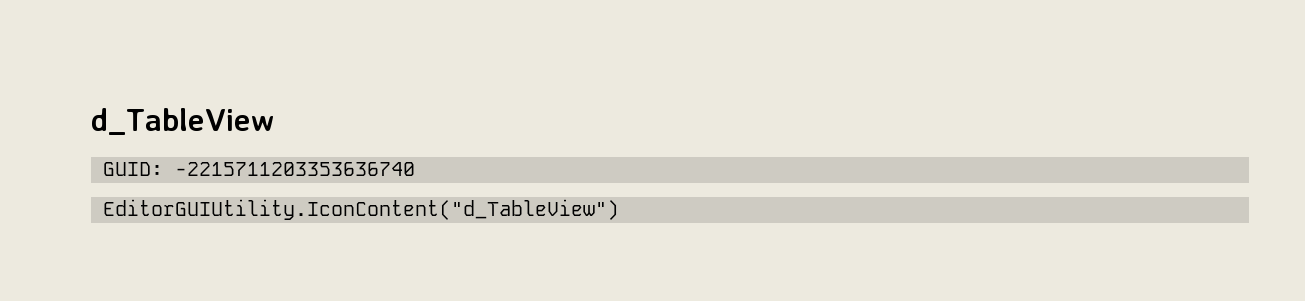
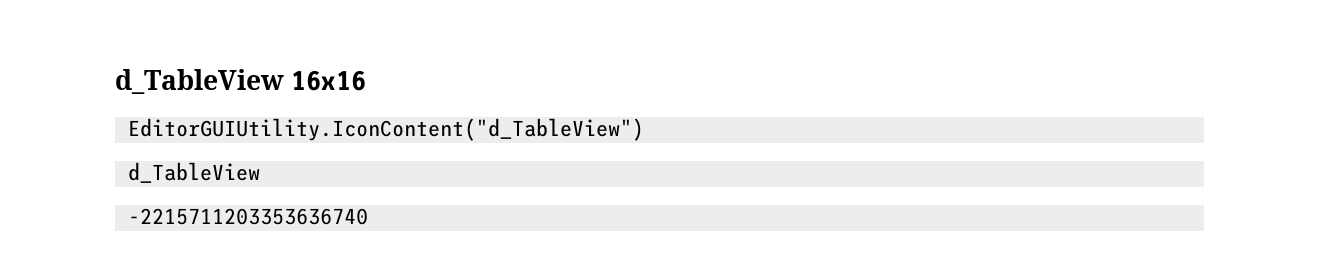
+ d_TableView 16x16
+ EditorGUIUtility.IconContent("d_TableView")
  d_TableView
- GUID: -2215711203353636740
+ -2215711203353636740
- EditorGUIUtility.IconContent("d_TableView")

